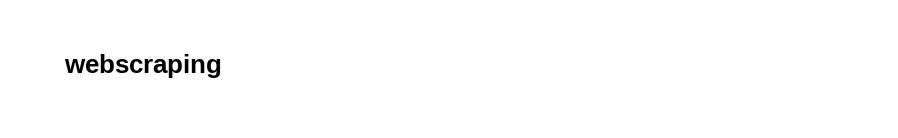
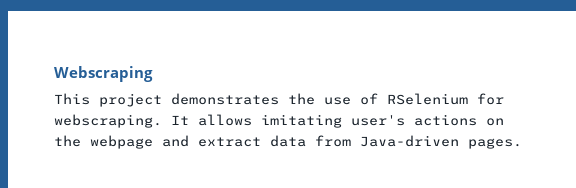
- webscraping
+ Webscraping
+ This project demonstrates the use of RSelenium for webscraping. It allows imitating user's actions on the webpage and extract data from Java-driven pages.

